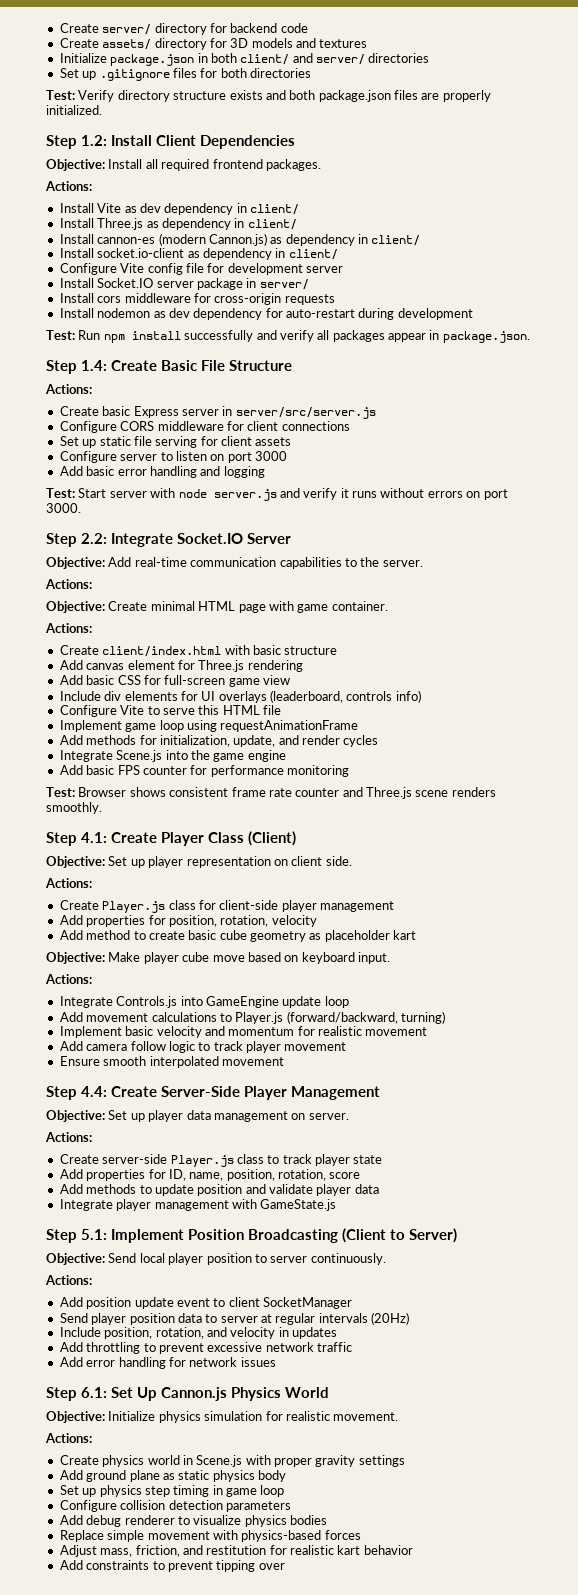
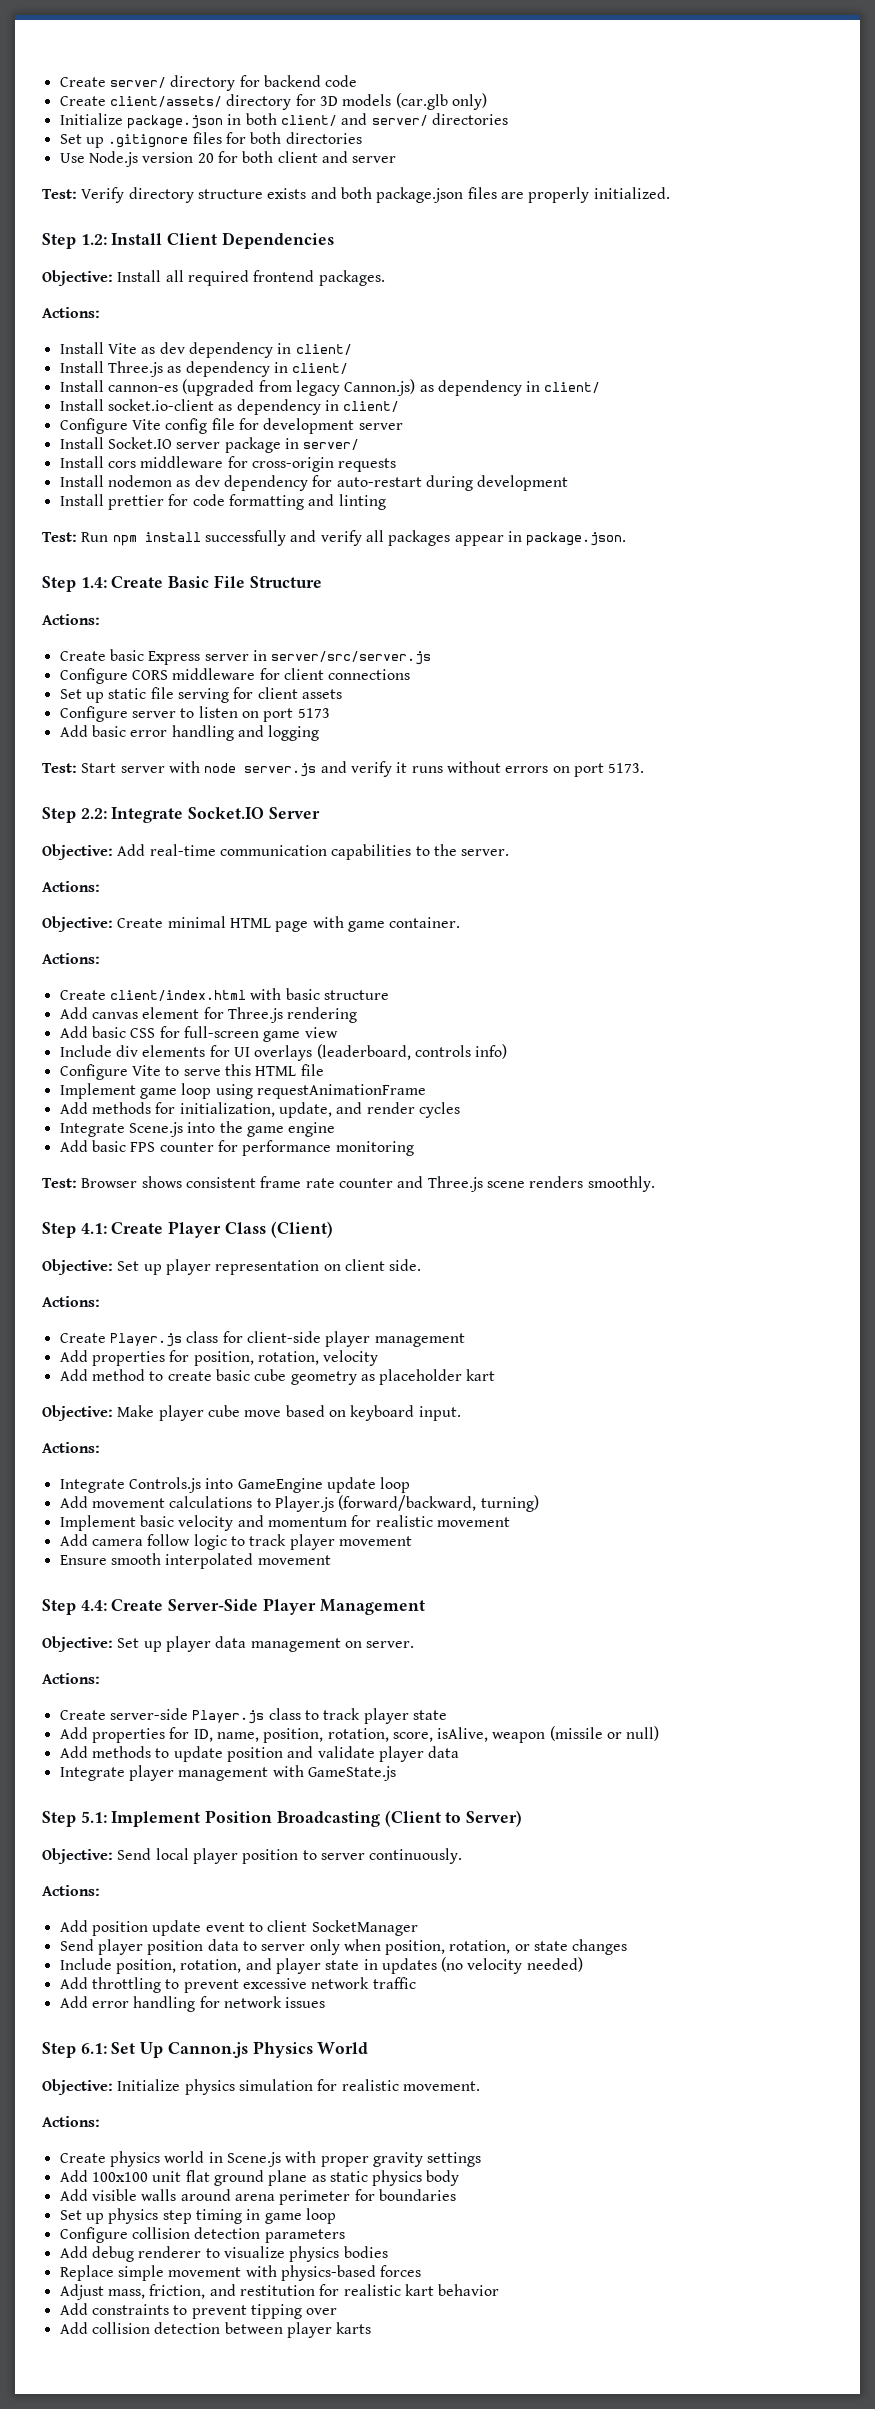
- Create assets/ directory for 3D models and textures
+ Create client/assets/ directory for 3D models (car.glb only)
+ Use Node.js version 20 for both client and server
- Install cannon-es (modern Cannon.js) as dependency in client/
+ Install cannon-es (upgraded from legacy Cannon.js) as dependency in client/
+ Install prettier for code formatting and linting
- Configure server to listen on port 3000
+ Configure server to listen on port 5173
- Test: Start server with node server.js and verify it runs without errors on port 3000.
+ Test: Start server with node server.js and verify it runs without errors on port 5173.
- Add properties for ID, name, position, rotation, score
+ Add properties for ID, name, position, rotation, score, isAlive, weapon (missile or null)
- Send player position data to server at regular intervals (20Hz)
+ Send player position data to server only when position, rotation, or state changes
- Include position, rotation, and velocity in updates
+ Include position, rotation, and player state in updates (no velocity needed)
- Add ground plane as static physics body
+ Add 100x100 unit flat ground plane as static physics body
+ Add visible walls around arena perimeter for boundaries
+ Add collision detection between player karts

